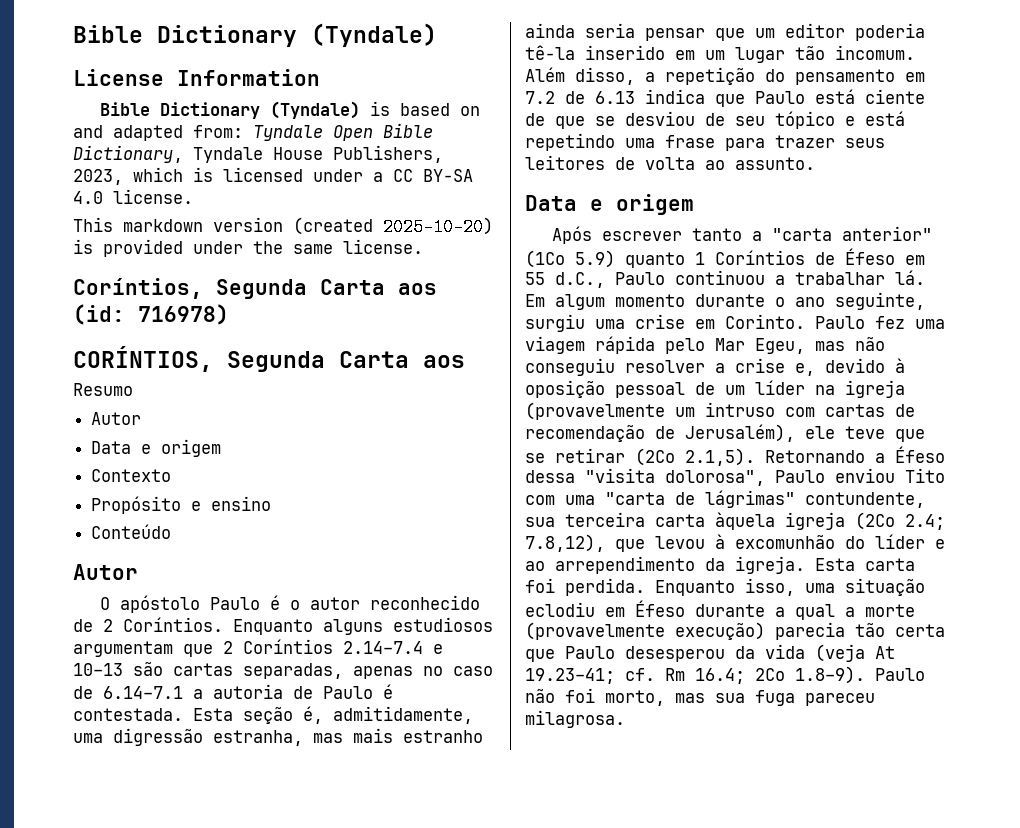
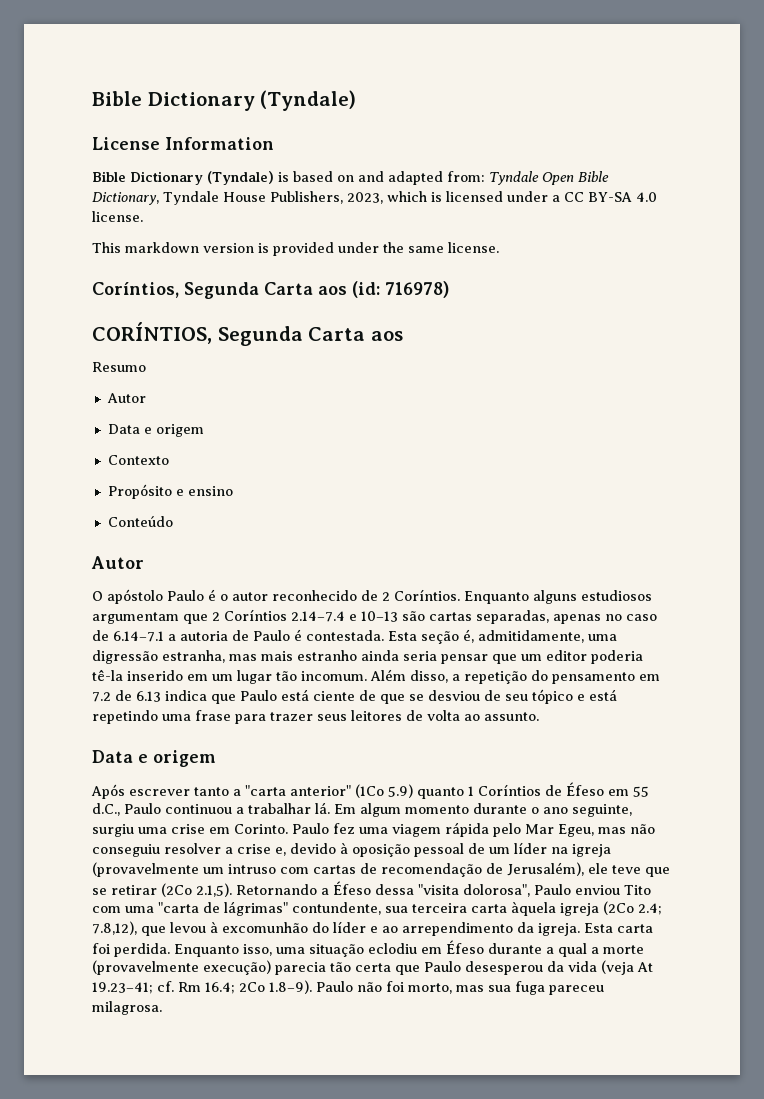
- This markdown version (created 2025-10-20) is provided under the same license.
+ This markdown version is provided under the same license.

